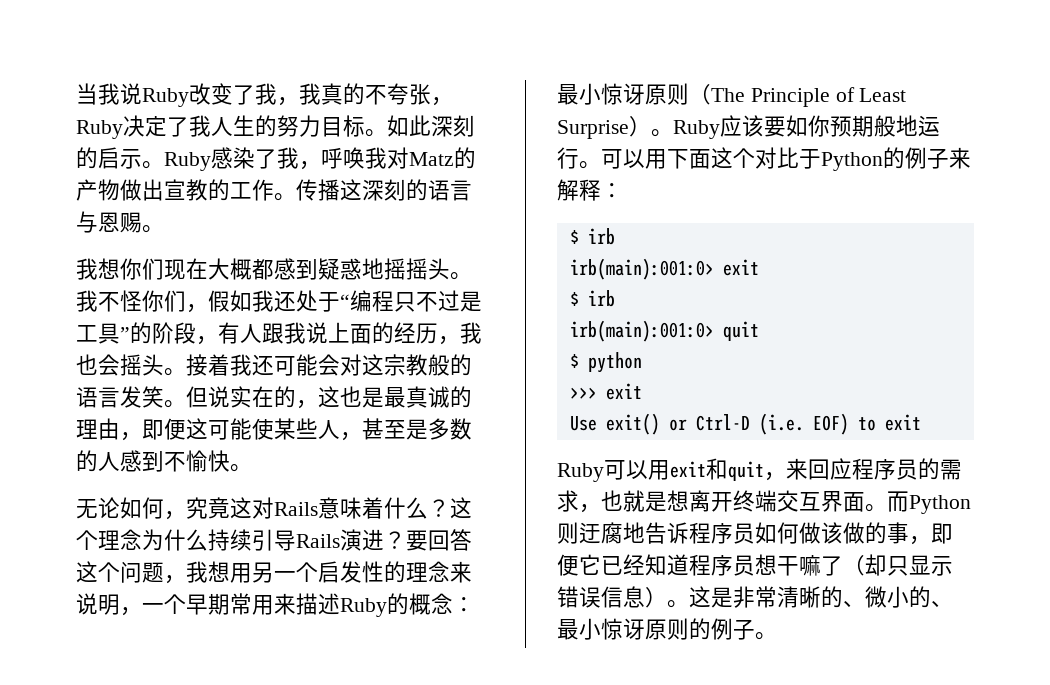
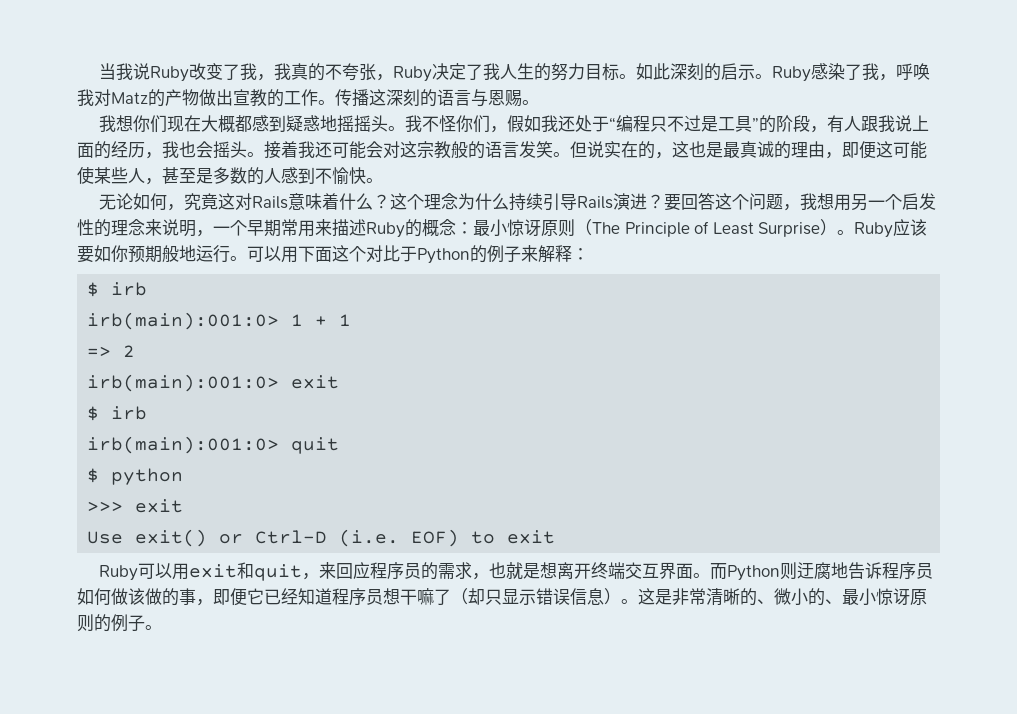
+ irb(main):001:0> 1 + 1
+ => 2

